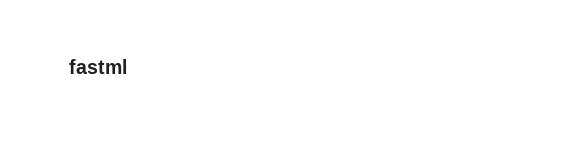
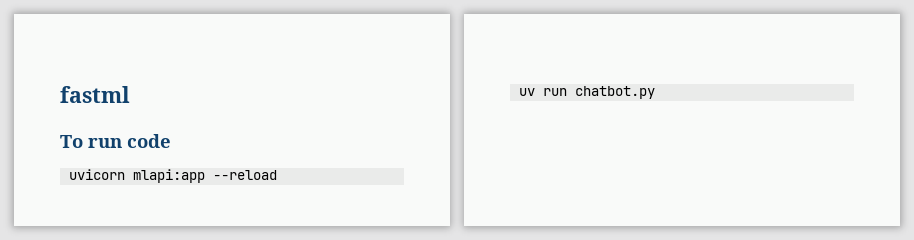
+ To run code
+ uvicorn mlapi:app --reload
+ uv run chatbot.py

